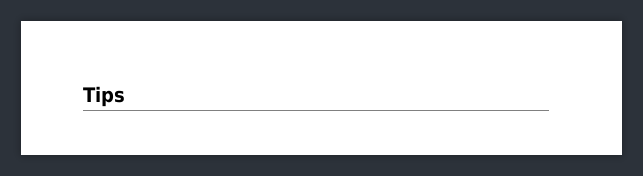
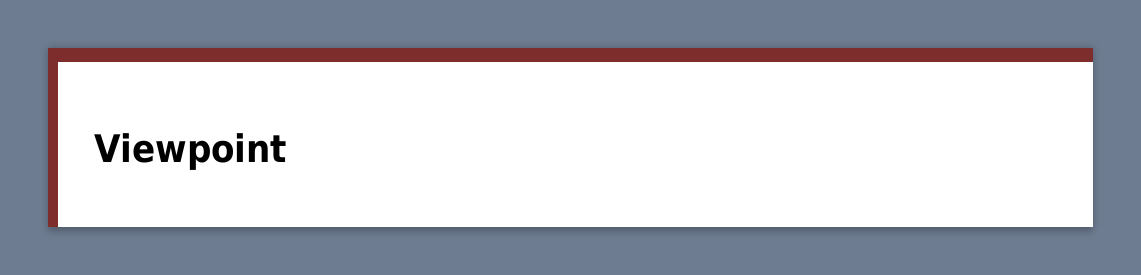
- Tips
+ Viewpoint

